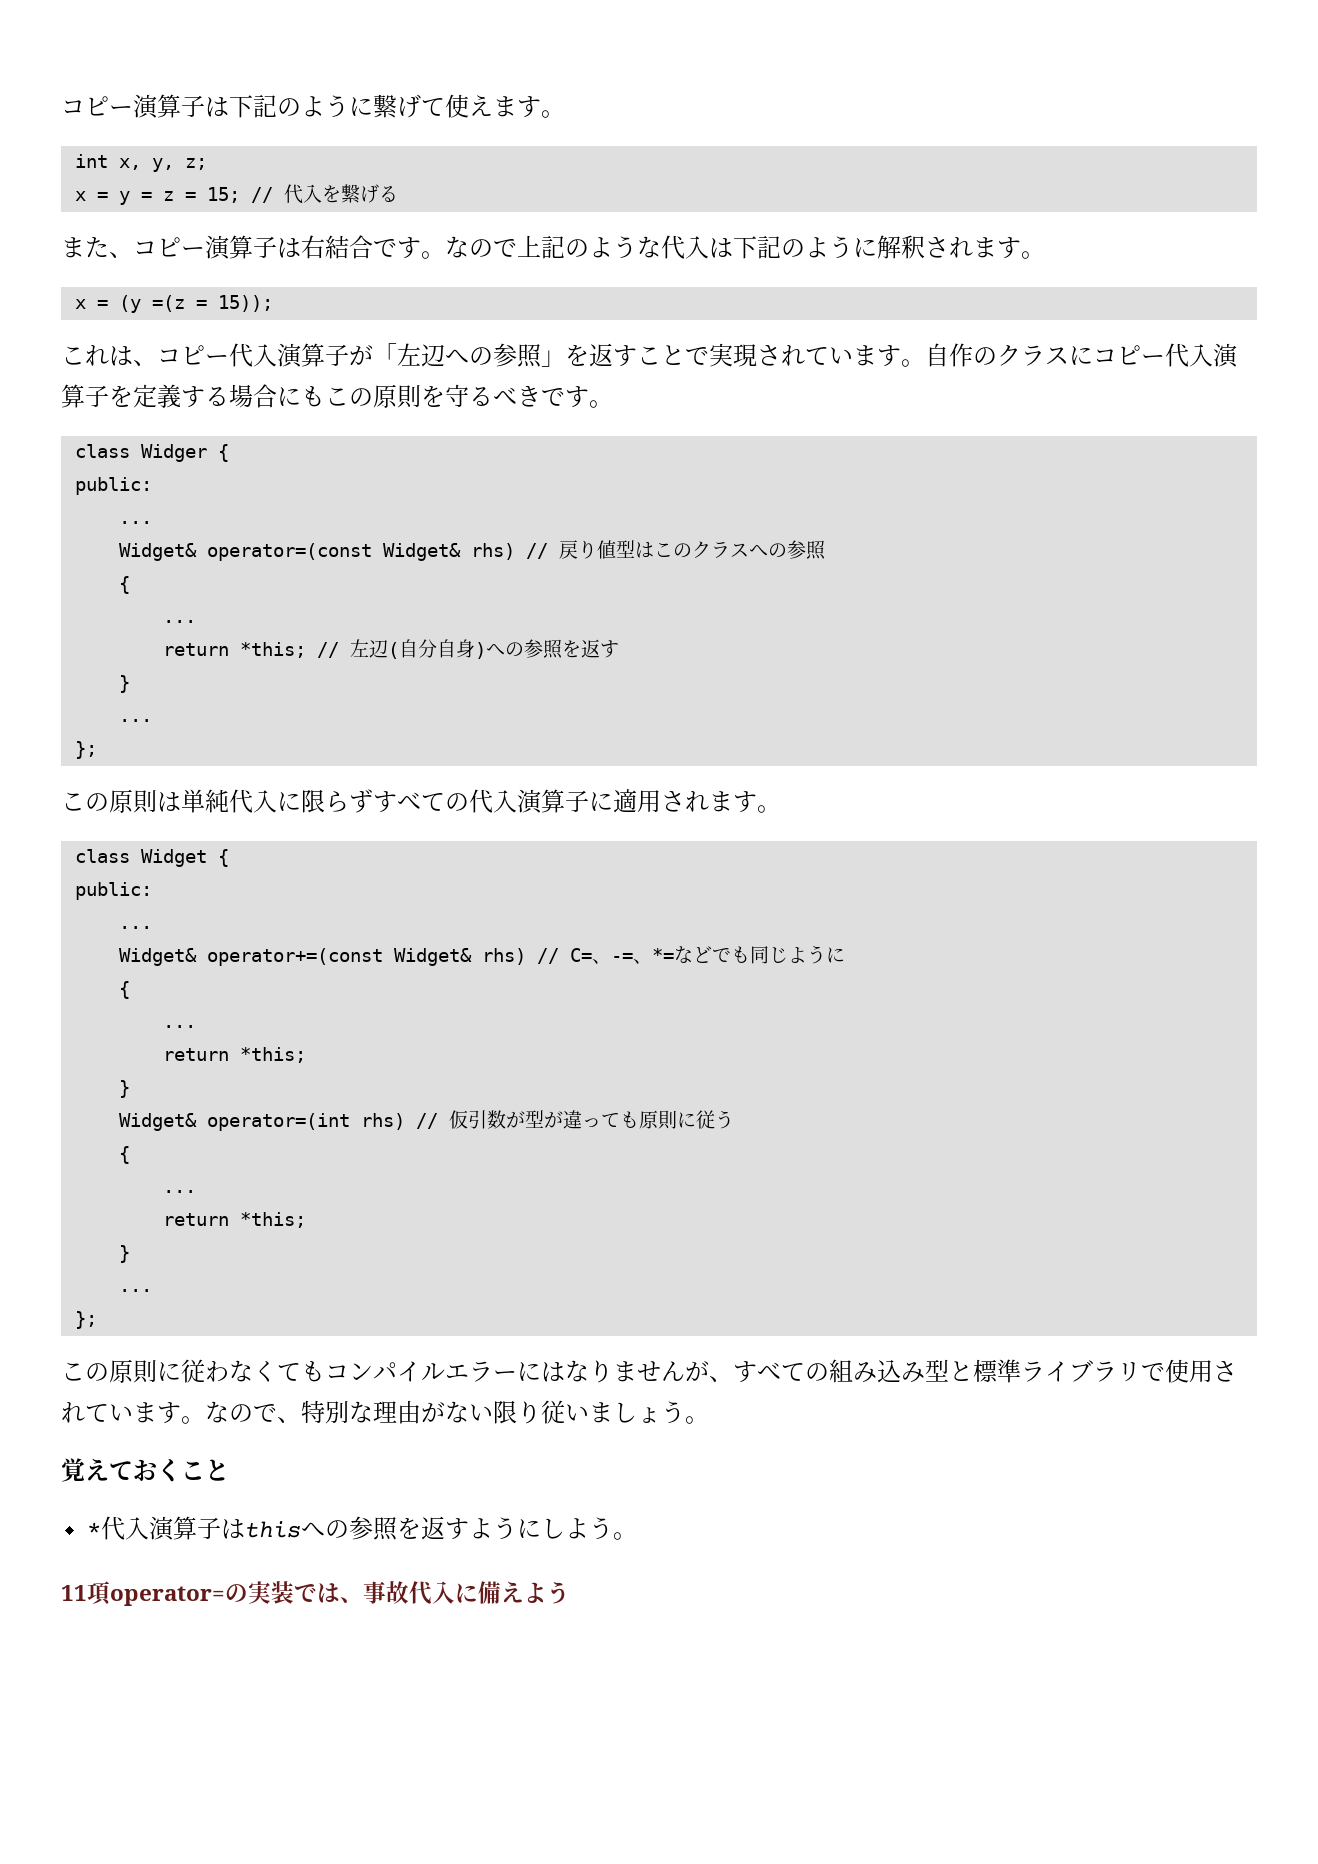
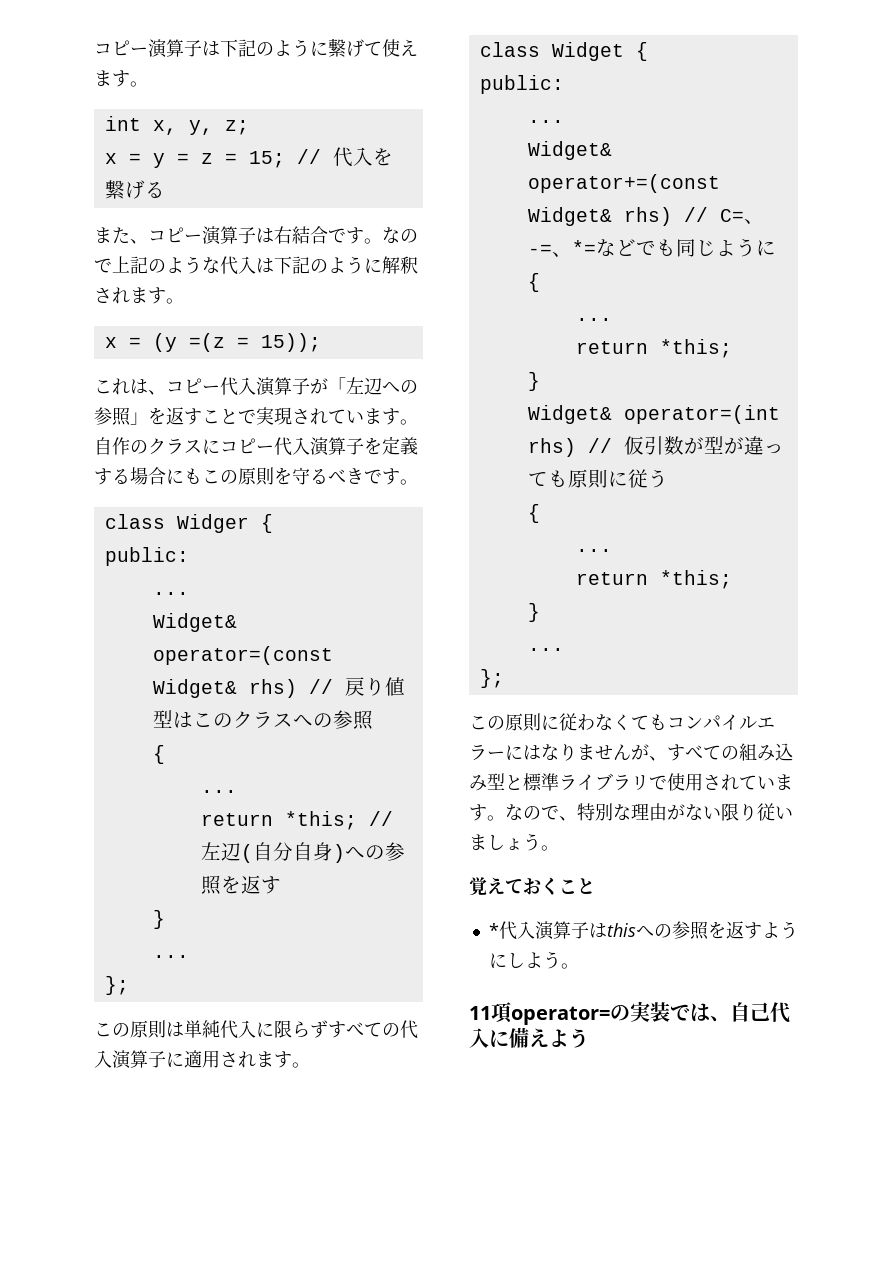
- 11項operator=の実装では、事故代入に備えよう
+ 11項operator=の実装では、自己代入に備えよう

